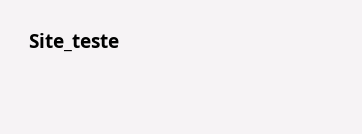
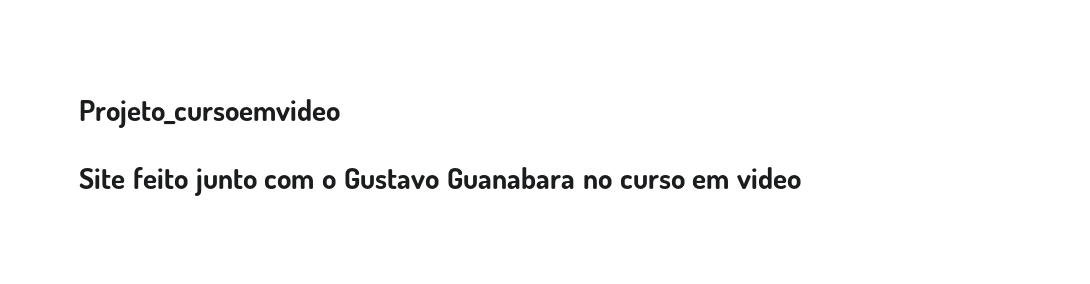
- Site_teste
+ Projeto_cursoemvideo
+ Site feito junto com o Gustavo Guanabara no curso em video

